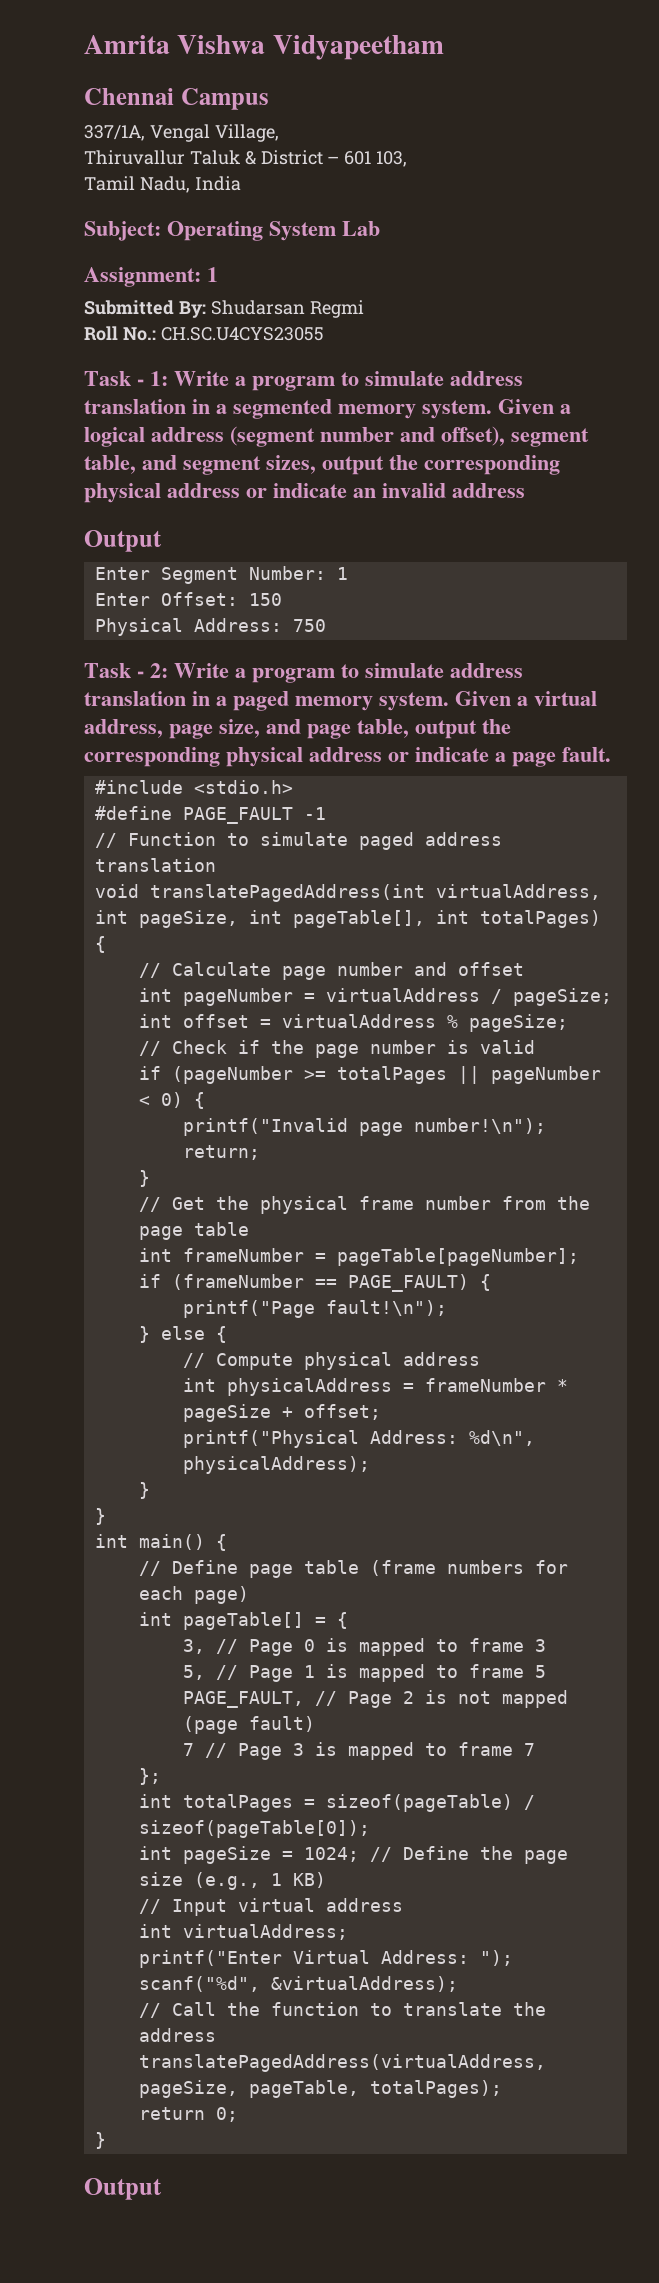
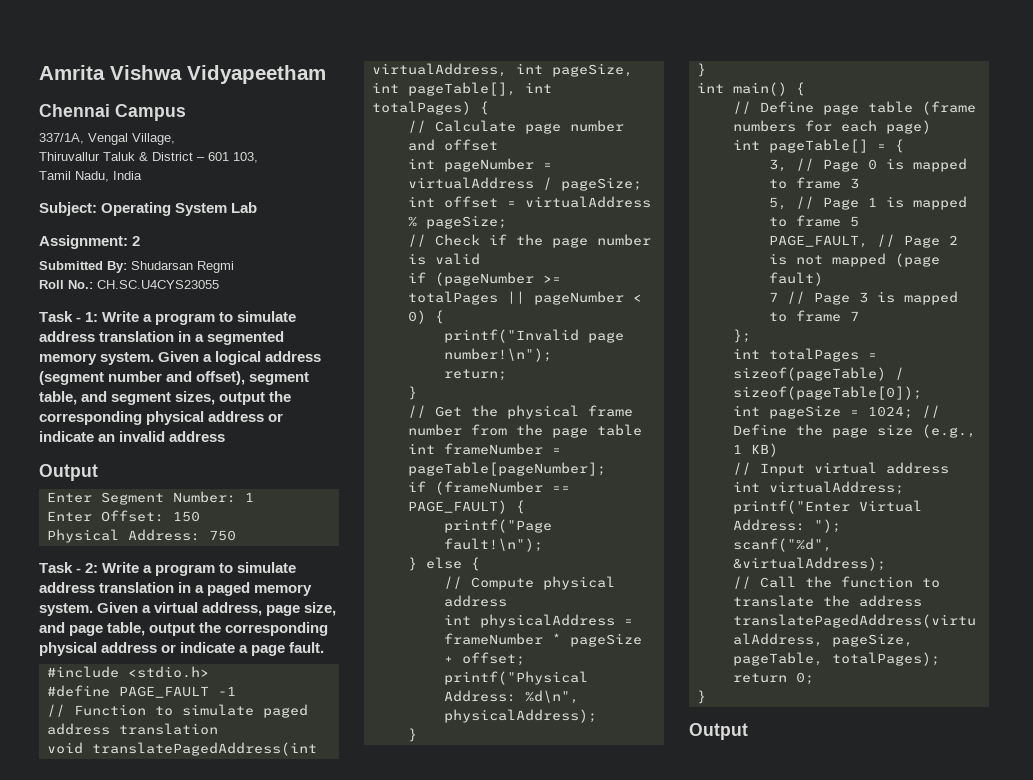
- Assignment: 1
+ Assignment: 2

